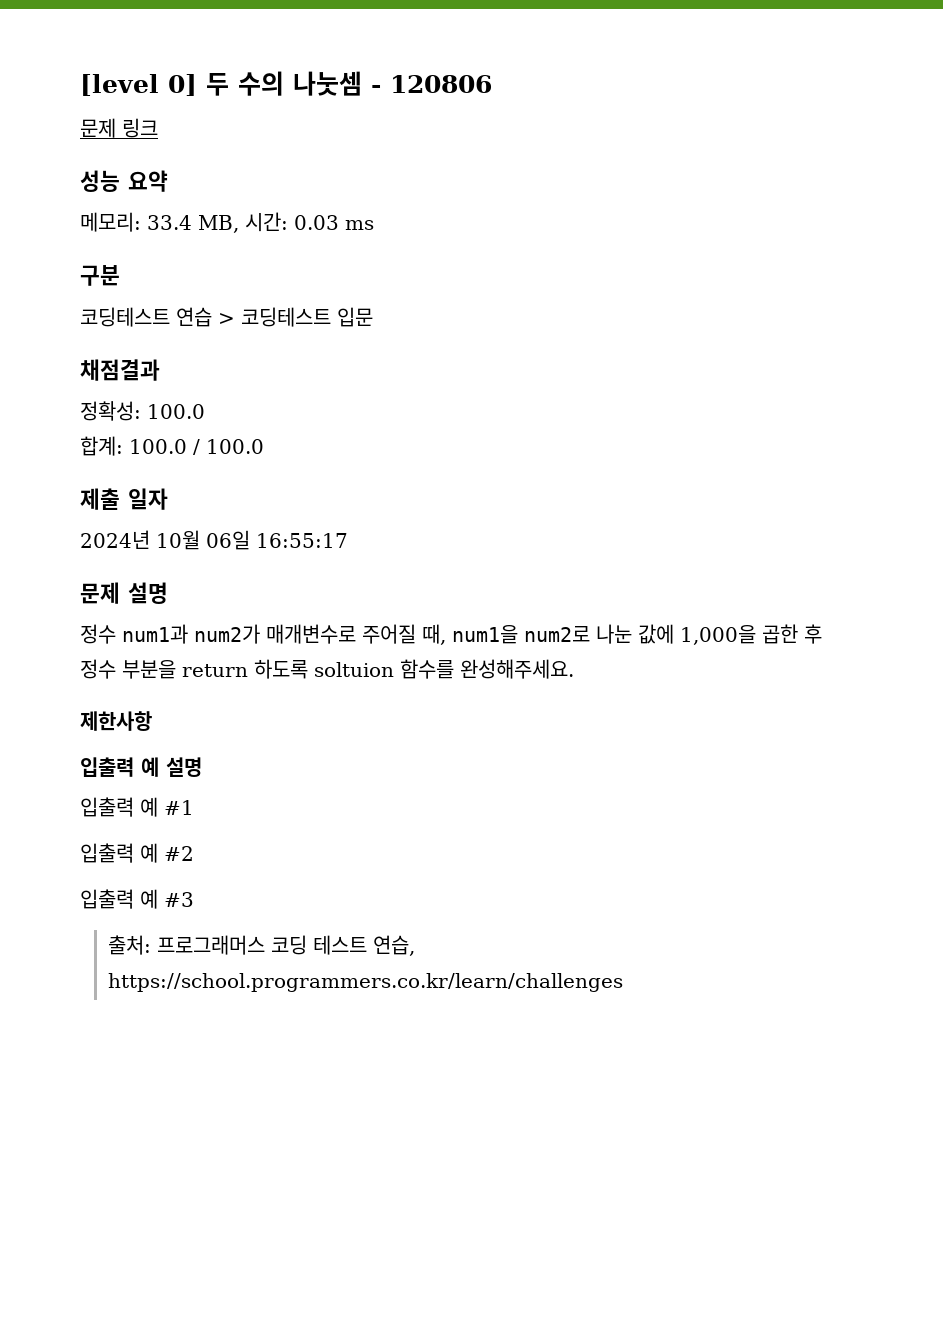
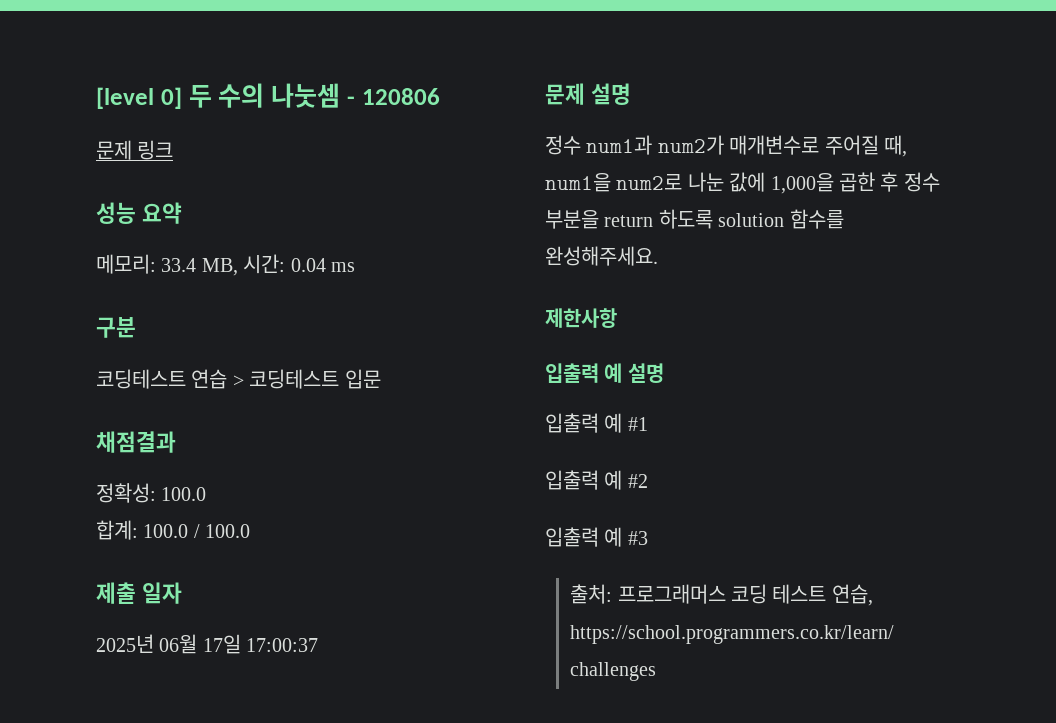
- 메모리: 33.4 MB, 시간: 0.03 ms
+ 메모리: 33.4 MB, 시간: 0.04 ms
- 2024년 10월 06일 16:55:17
+ 2025년 06월 17일 17:00:37
- 정수 num1과 num2가 매개변수로 주어질 때, num1을 num2로 나눈 값에 1,000을 곱한 후 정수 부분을 return 하도록 soltuion 함수를 완성해주세요.
+ 정수 num1과 num2가 매개변수로 주어질 때, num1을 num2로 나눈 값에 1,000을 곱한 후 정수 부분을 return 하도록 solution 함수를 완성해주세요.

